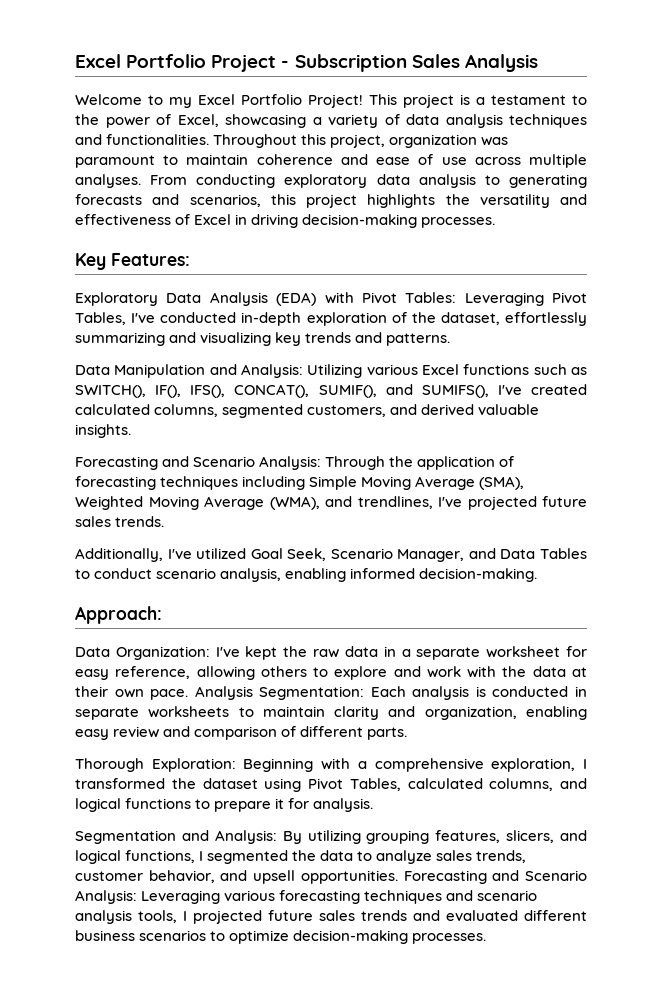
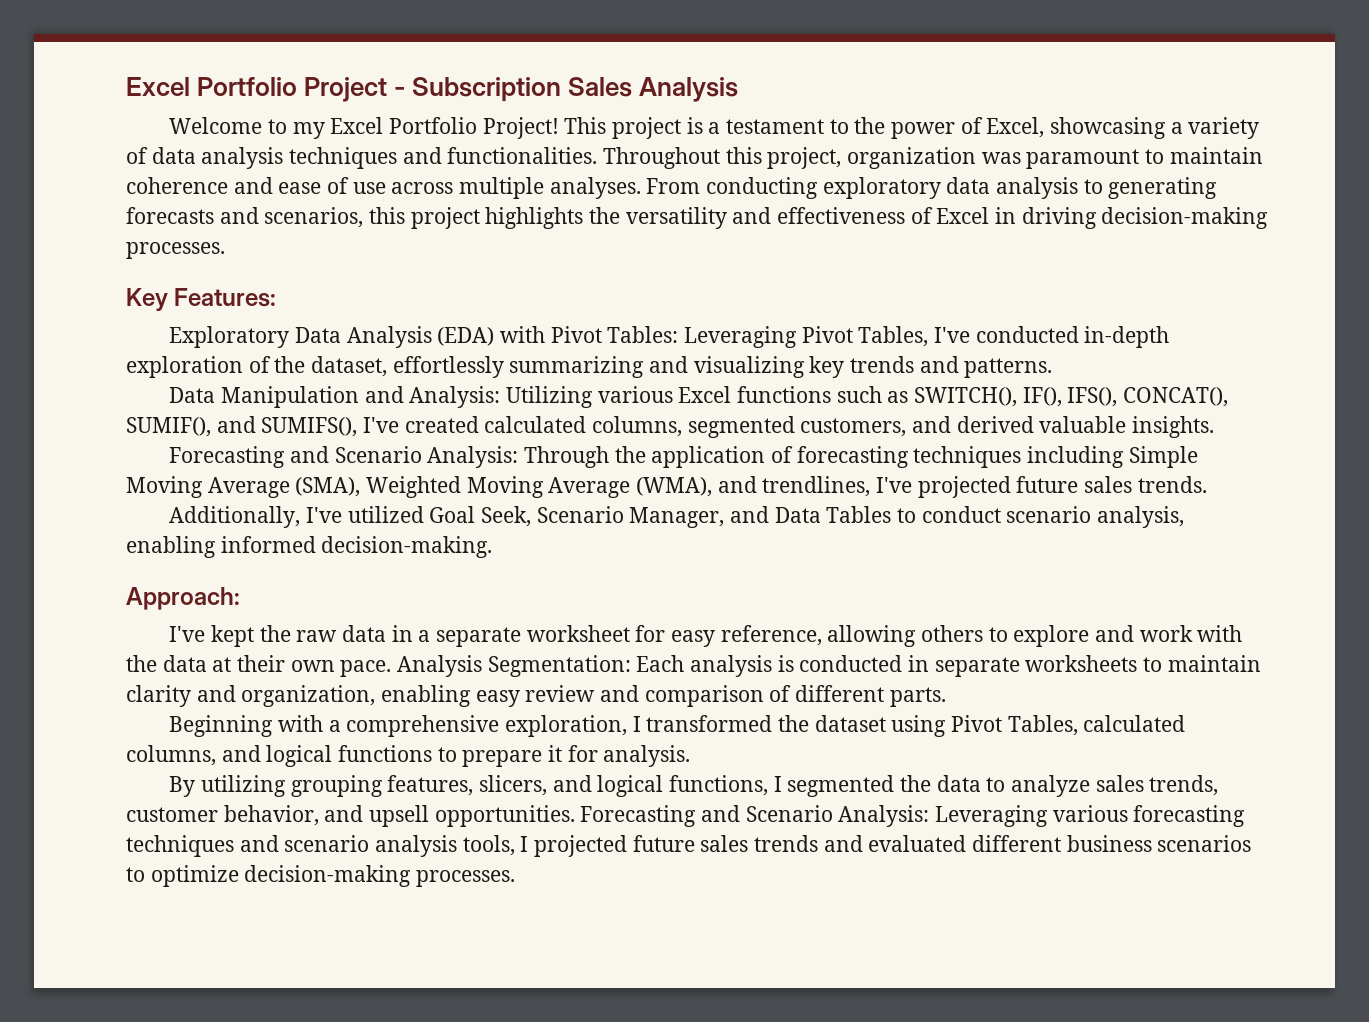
- Data Organization: I've kept the raw data in a separate worksheet for easy reference, allowing others to explore and work with the data at their own pace.
+ I've kept the raw data in a separate worksheet for easy reference, allowing others to explore and work with the data at their own pace.
- Thorough Exploration: Beginning with a comprehensive exploration, I transformed the dataset using Pivot Tables, calculated columns, and logical functions to prepare it for analysis.
+ Beginning with a comprehensive exploration, I transformed the dataset using Pivot Tables, calculated columns, and logical functions to prepare it for analysis.
- Segmentation and Analysis: By utilizing grouping features, slicers, and logical functions, I segmented the data to analyze sales trends, customer behavior, and upsell opportunities.
+ By utilizing grouping features, slicers, and logical functions, I segmented the data to analyze sales trends, customer behavior, and upsell opportunities.

